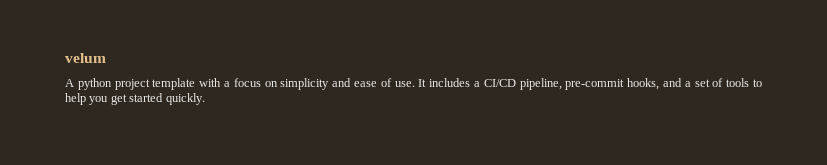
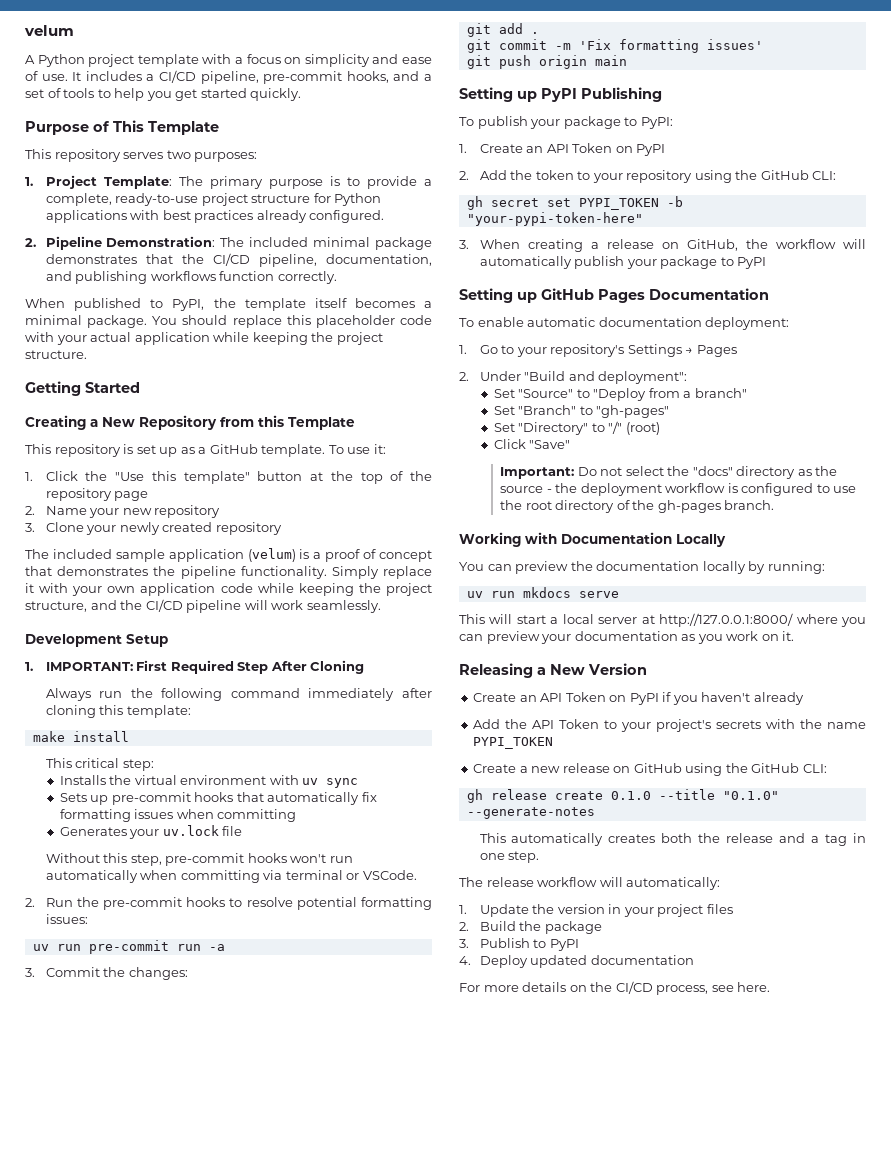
- A python project template with a focus on simplicity and ease of use.
+ A Python project template with a focus on simplicity and ease of use.
+ Purpose of This Template
+ This repository serves two purposes:
+ 1. Project Template: The primary purpose is to provide a complete, ready-to-use project structure for Python applications with best practices already configured.
+ 2. Pipeline Demonstration: The included minimal package demonstrates that the CI/CD pipeline, documentation, and publishing workflows function correctly.
+ When published to PyPI, the template itself becomes a minimal package. You should replace this placeholder code with your actual application while keeping the project structure.
+ Getting Started
+ Creating a New Repository from this Template
+ This repository is set up as a GitHub template. To use it:
+ 1. Click the "Use this template" button at the top of the repository page
+ 2. Name your new repository
+ 3. Clone your newly created repository
+ The included sample application (velum) is a proof of concept that demonstrates the pipeline functionality. Simply replace it with your own application code while keeping the project structure, and the CI/CD pipeline will work seamlessly.
+ Development Setup
+ 1. IMPORTANT: First Required Step After Cloning
+ Always run the following command immediately after cloning this template:
+ make install
+ This critical step:
+ Installs the virtual environment with uv sync
+ Sets up pre-commit hooks that automatically fix formatting issues when committing
+ Generates your uv.lock file
+ Without this step, pre-commit hooks won't run automatically when committing via terminal or VSCode.
+ 2. Run the pre-commit hooks to resolve potential formatting issues:
+ uv run pre-commit run -a
+ 3. Commit the changes:
+ git add .
+ git commit -m 'Fix formatting issues'
+ git push origin main
+ Setting up PyPI Publishing
+ To publish your package to PyPI:
+ 1. Create an API Token on PyPI
+ 2. Add the token to your repository using the GitHub CLI:
+ gh secret set PYPI_TOKEN -b "your-pypi-token-here"
+ 3. When creating a release on GitHub, the workflow will automatically publish your package to PyPI
+ Setting up GitHub Pages Documentation
+ To enable automatic documentation deployment:
+ 1. Go to your repository's Settings → Pages
+ 2. Under "Build and deployment":
+ Set "Source" to "Deploy from a branch"
+ Set "Branch" to "gh-pages"
+ Set "Directory" to "/" (root)
+ Click "Save"
+ Important: Do not select the "docs" directory as the source - the deployment workflow is configured to use the root directory of the gh-pages branch.
+ Working with Documentation Locally
+ You can preview the documentation locally by running:
+ uv run mkdocs serve
+ This will start a local server at http://127.0.0.1:8000/ where you can preview your documentation as you work on it.
+ Releasing a New Version
+ Create an API Token on PyPI if you haven't already
+ Add the API Token to your project's secrets with the name PYPI_TOKEN
+ Create a new release on GitHub using the GitHub CLI:
+ gh release create 0.1.0 --title "0.1.0" --generate-notes
+ This automatically creates both the release and a tag in one step.
+ The release workflow will automatically:
+ 1. Update the version in your project files
+ 2. Build the package
+ 3. Publish to PyPI
+ 4. Deploy updated documentation
+ For more details on the CI/CD process, see here.

